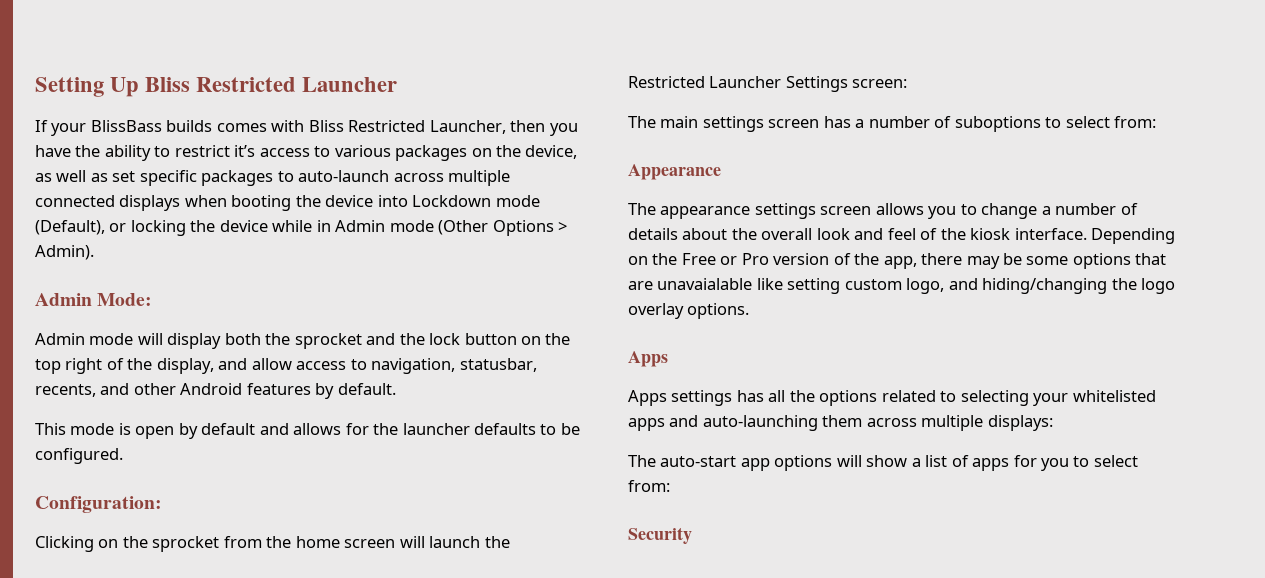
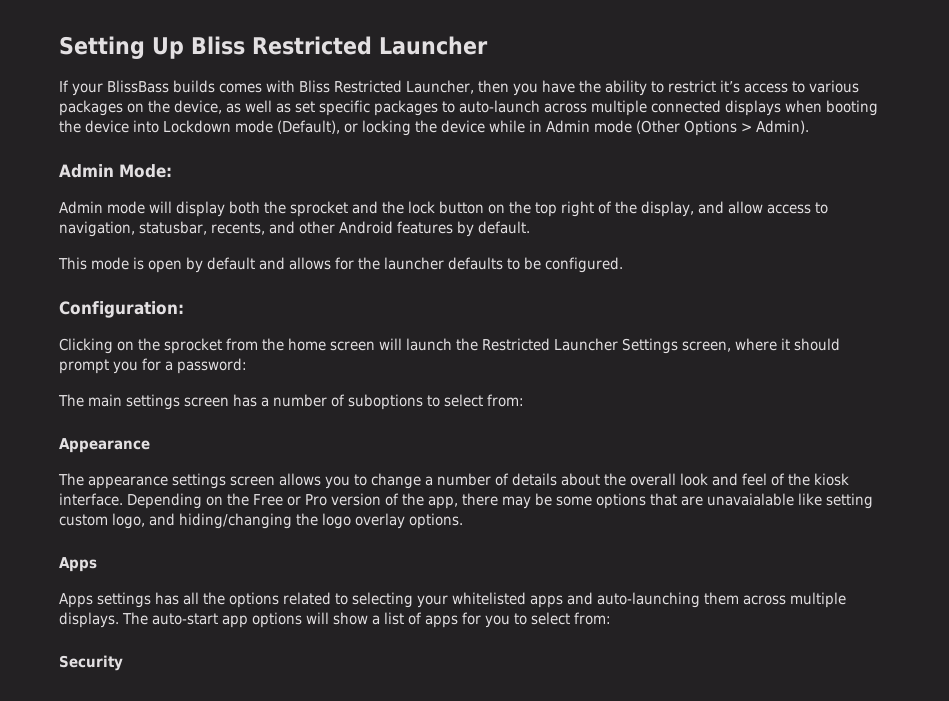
- Clicking on the sprocket from the home screen will launch the Restricted Launcher Settings screen:
+ Clicking on the sprocket from the home screen will launch the Restricted Launcher Settings screen, where it should prompt you for a password:
- Apps settings has all the options related to selecting your whitelisted apps and auto-launching them across multiple displays:
- The auto-start app options will show a list of apps for you to select from:
+ Apps settings has all the options related to selecting your whitelisted apps and auto-launching them across multiple displays. The auto-start app options will show a list of apps for you to select from:

